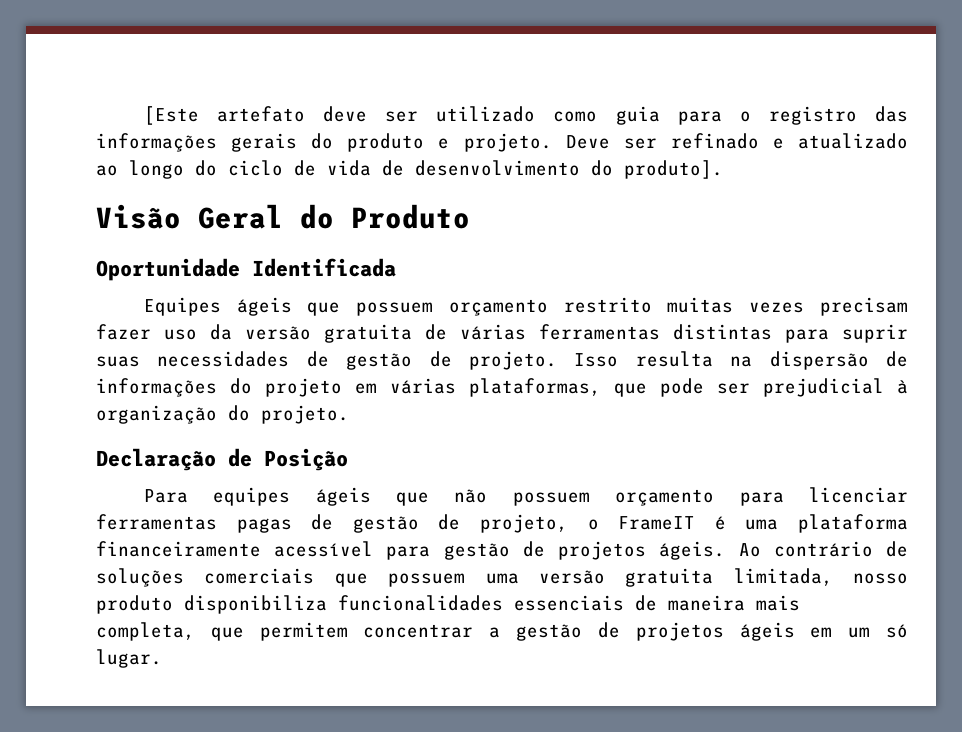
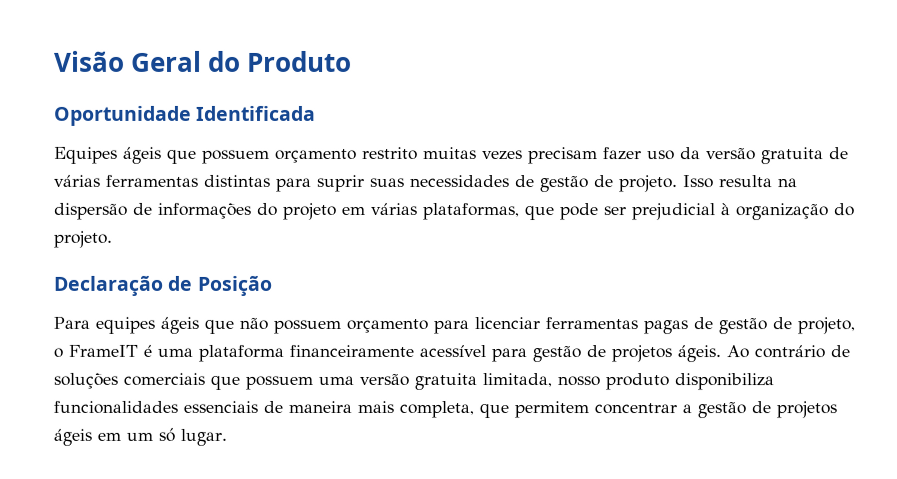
- [Este artefato deve ser utilizado como guia para o registro das informações gerais do produto e projeto. Deve ser refinado e atualizado ao longo do ciclo de vida de desenvolvimento do produto].

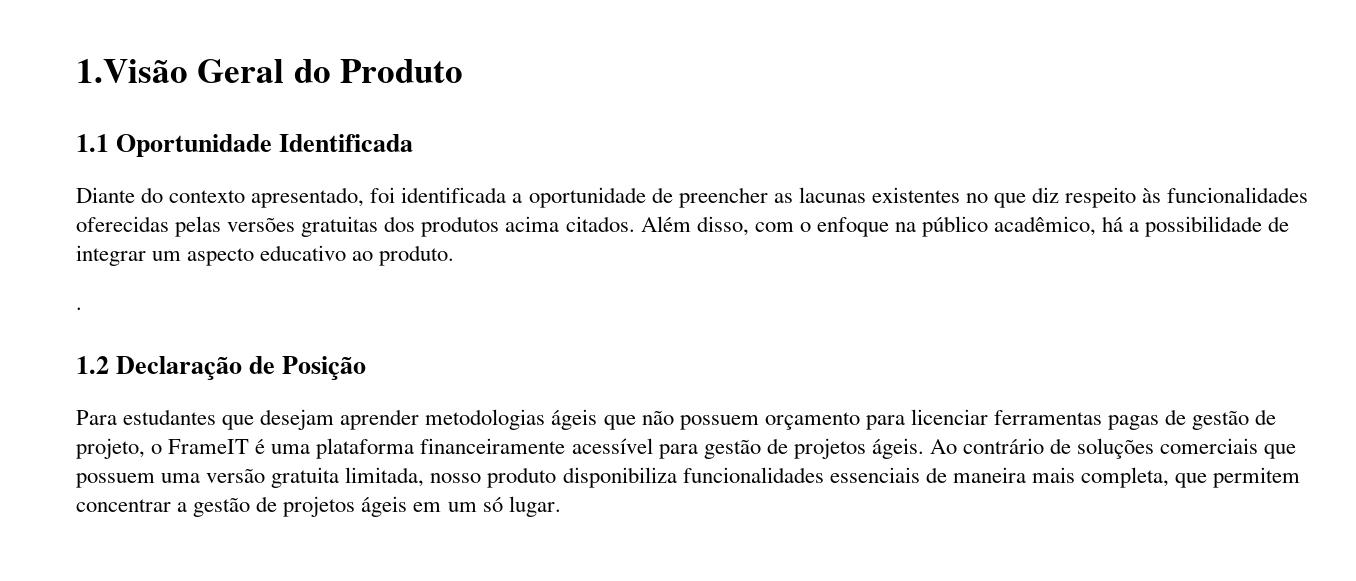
- Visão Geral do Produto
+ 1.Visão Geral do Produto
- Oportunidade Identificada
+ 1.1 Oportunidade Identificada
- Equipes ágeis que possuem orçamento restrito muitas vezes precisam fazer uso da versão gratuita de várias ferramentas distintas para suprir suas necessidades de gestão de projeto. Isso resulta na dispersão de informações do projeto em várias plataformas, que pode ser prejudicial à organização do projeto.
- Declaração de Posição
+ Diante do contexto apresentado, foi identificada a oportunidade de preencher as lacunas existentes no que diz respeito às funcionalidades oferecidas pelas versões gratuitas dos produtos acima citados. Além disso, com o enfoque na público acadêmico, há a possibilidade de integrar um aspecto educativo ao produto.
+ .
+ 1.2 Declaração de Posição
- Para equipes ágeis que não possuem orçamento para licenciar ferramentas pagas de gestão de projeto, o FrameIT é uma plataforma financeiramente acessível para gestão de projetos ágeis.
+ Para estudantes que desejam aprender metodologias ágeis que não possuem orçamento para licenciar ferramentas pagas de gestão de projeto, o FrameIT é uma plataforma financeiramente acessível para gestão de projetos ágeis.

